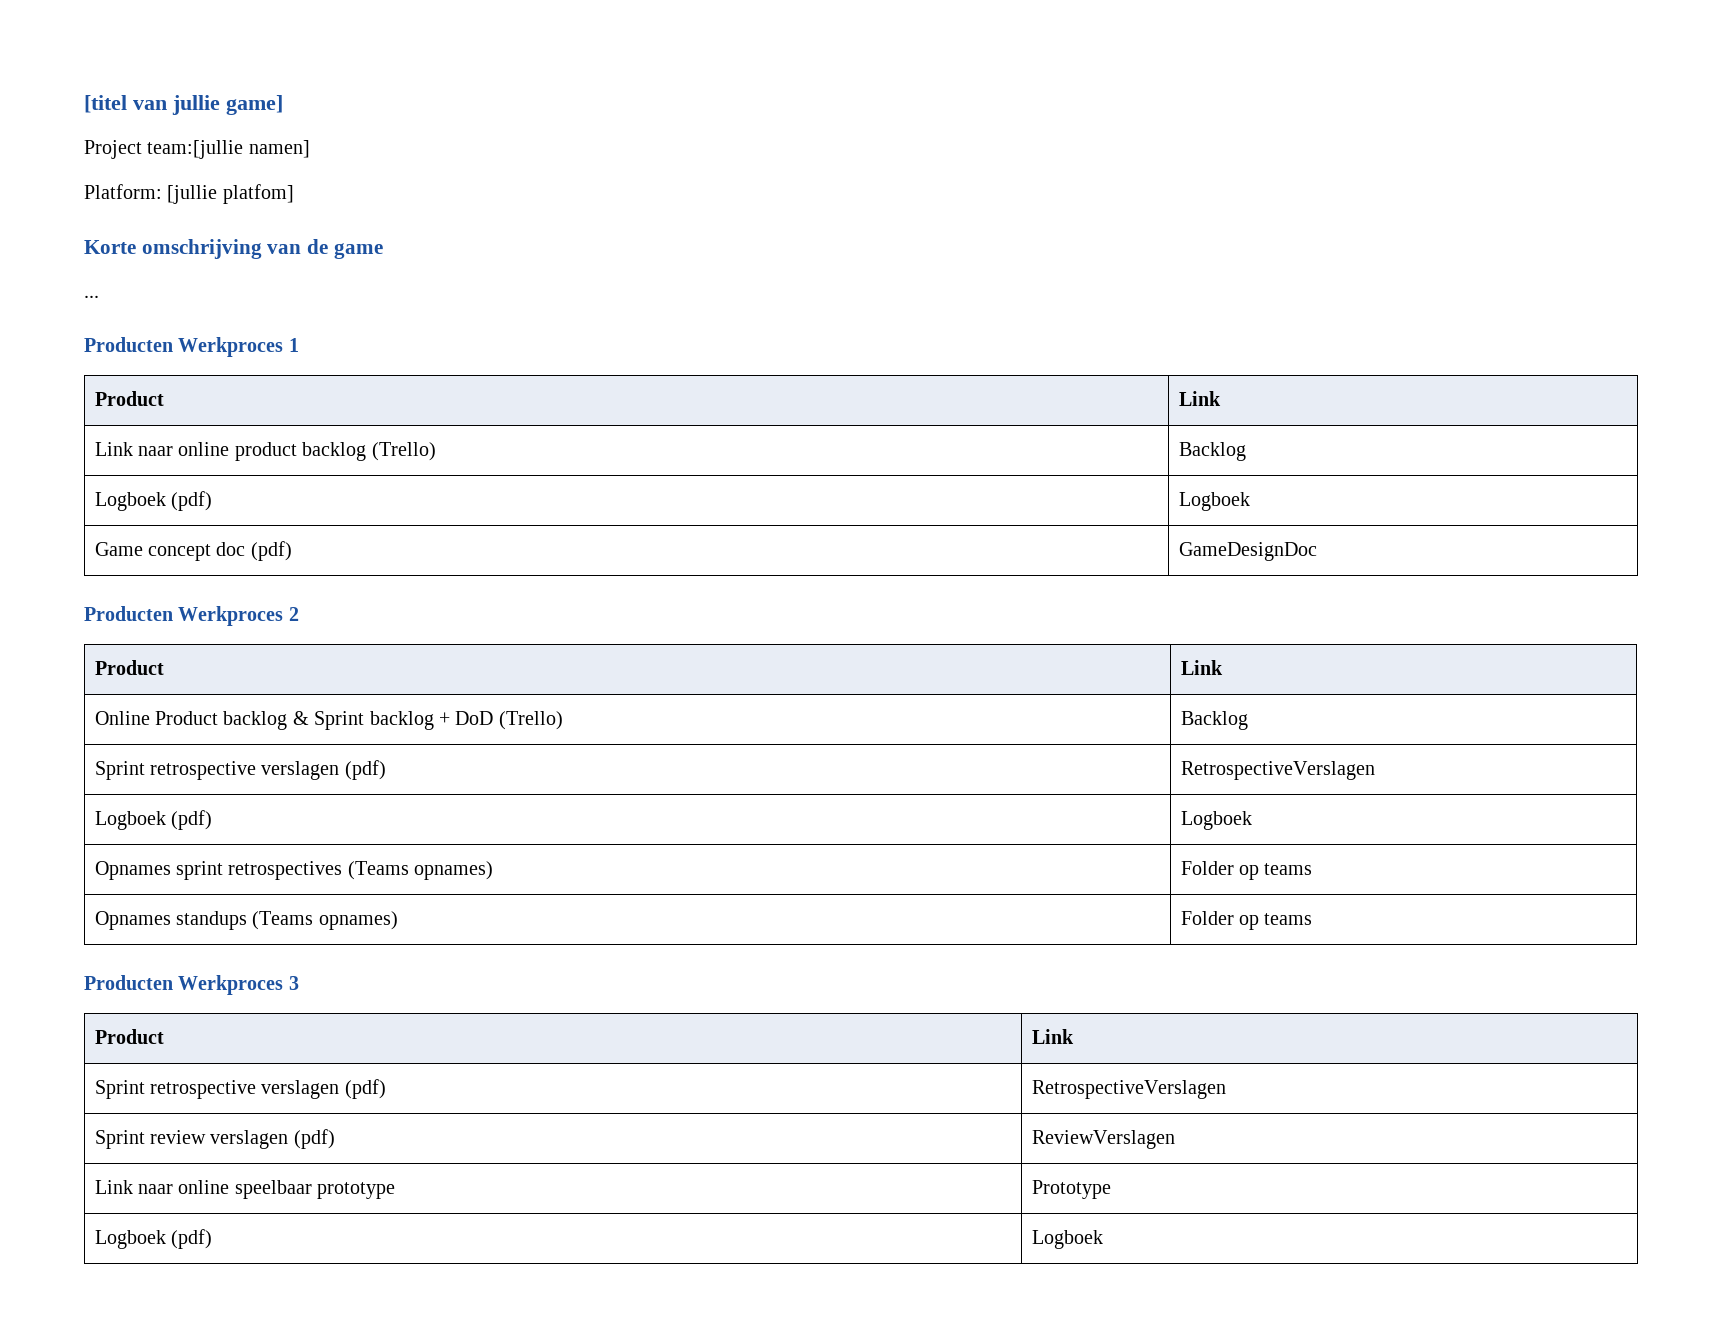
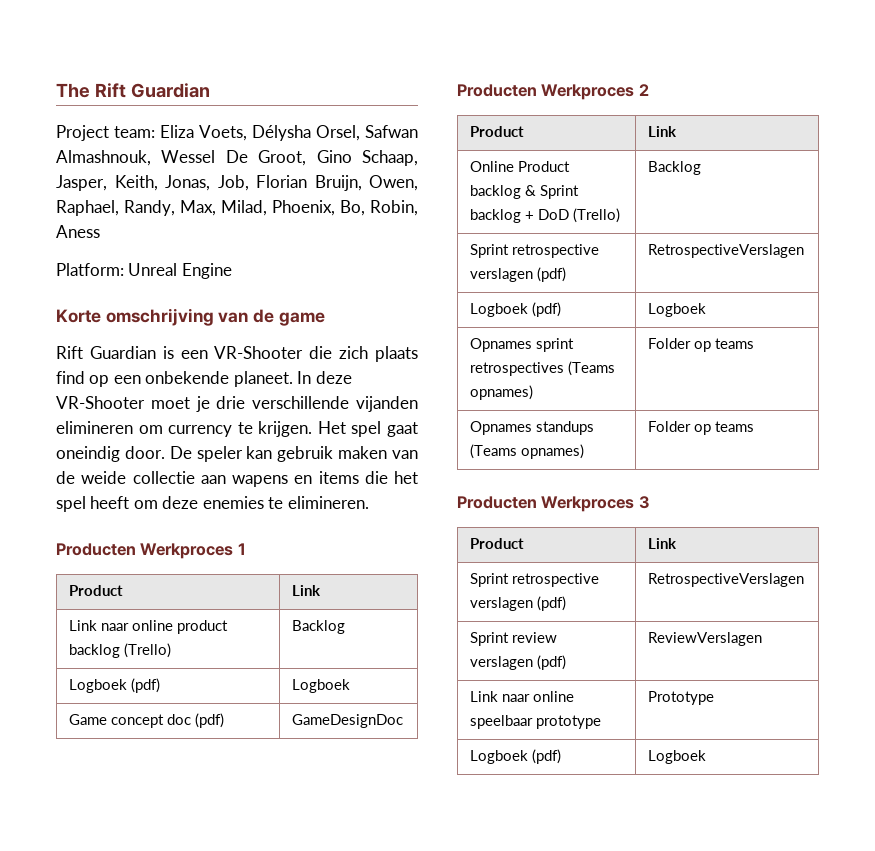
- [titel van jullie game]
- Project team:[jullie namen]
+ The Rift Guardian
+ Project team: Eliza Voets, Délysha Orsel, Safwan Almashnouk, Wessel De Groot, Gino Schaap, Jasper, Keith, Jonas, Job, Florian Bruijn, Owen, Raphael, Randy, Max, Milad, Phoenix, Bo, Robin, Aness
- Platform: [jullie platfom]
+ Platform: Unreal Engine
- ...
+ Rift Guardian is een VR-Shooter die zich plaats find op een onbekende planeet. In deze VR-Shooter moet je drie verschillende vijanden elimineren om currency te krijgen. Het spel gaat oneindig door. De speler kan gebruik maken van de weide collectie aan wapens en items die het spel heeft om deze enemies te elimineren.

